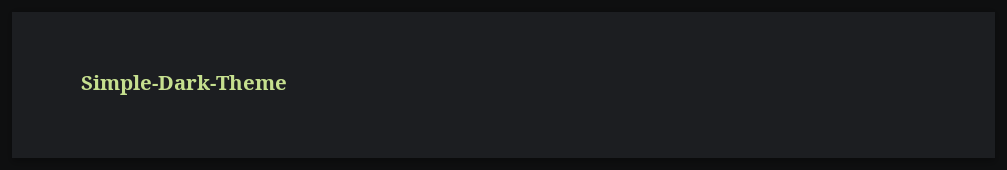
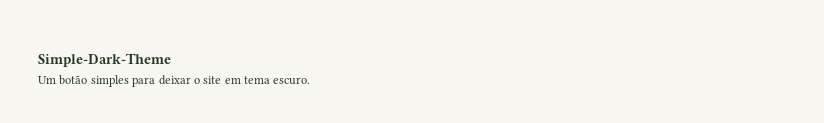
+ Um botão simples para deixar o site em tema escuro.

